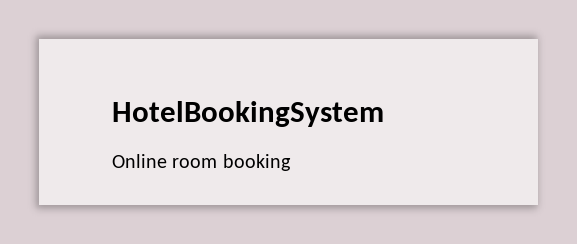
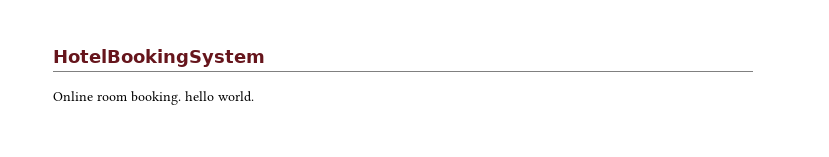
- Online room booking
+ Online room booking. hello world.

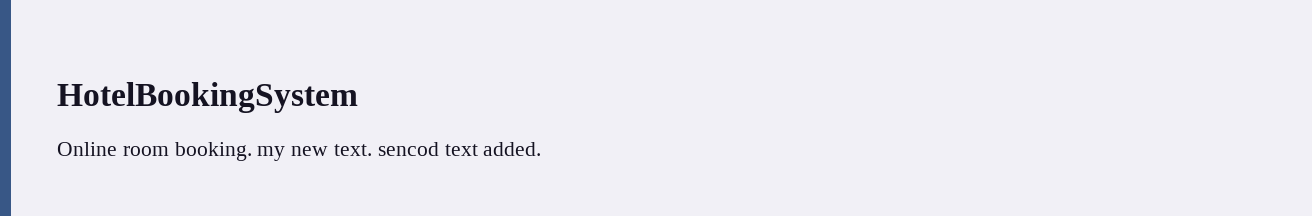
- Online room booking. hello world.
+ Online room booking. my new text. sencod text added.

